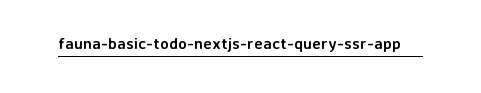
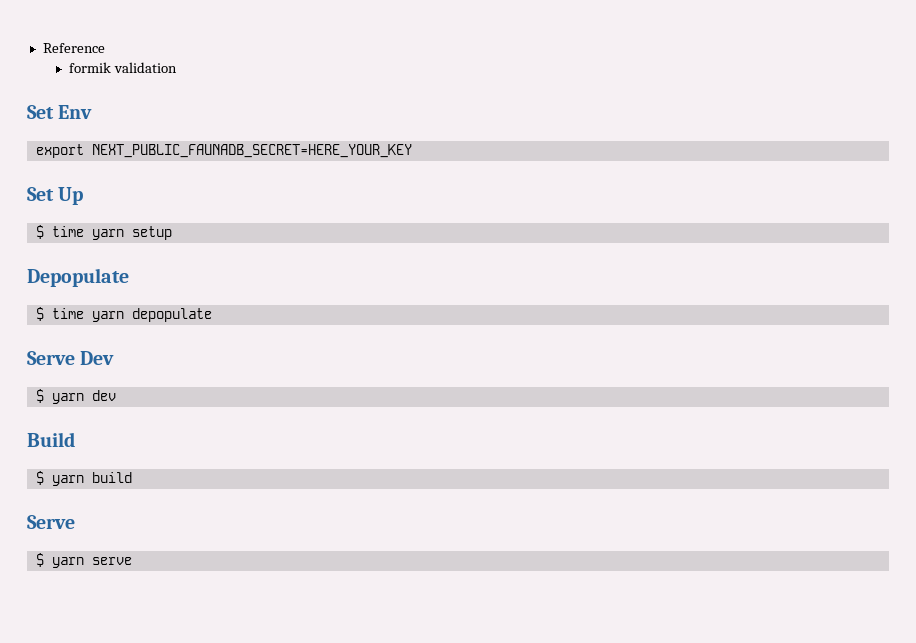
- fauna-basic-todo-nextjs-react-query-ssr-app
+ Reference
+ formik validation
+ Set Env
+ export NEXT_PUBLIC_FAUNADB_SECRET=HERE_YOUR_KEY
+ Set Up
+ $ time yarn setup
+ Depopulate
+ $ time yarn depopulate
+ Serve Dev
+ $ yarn dev
+ Build
+ $ yarn build
+ Serve
+ $ yarn serve

